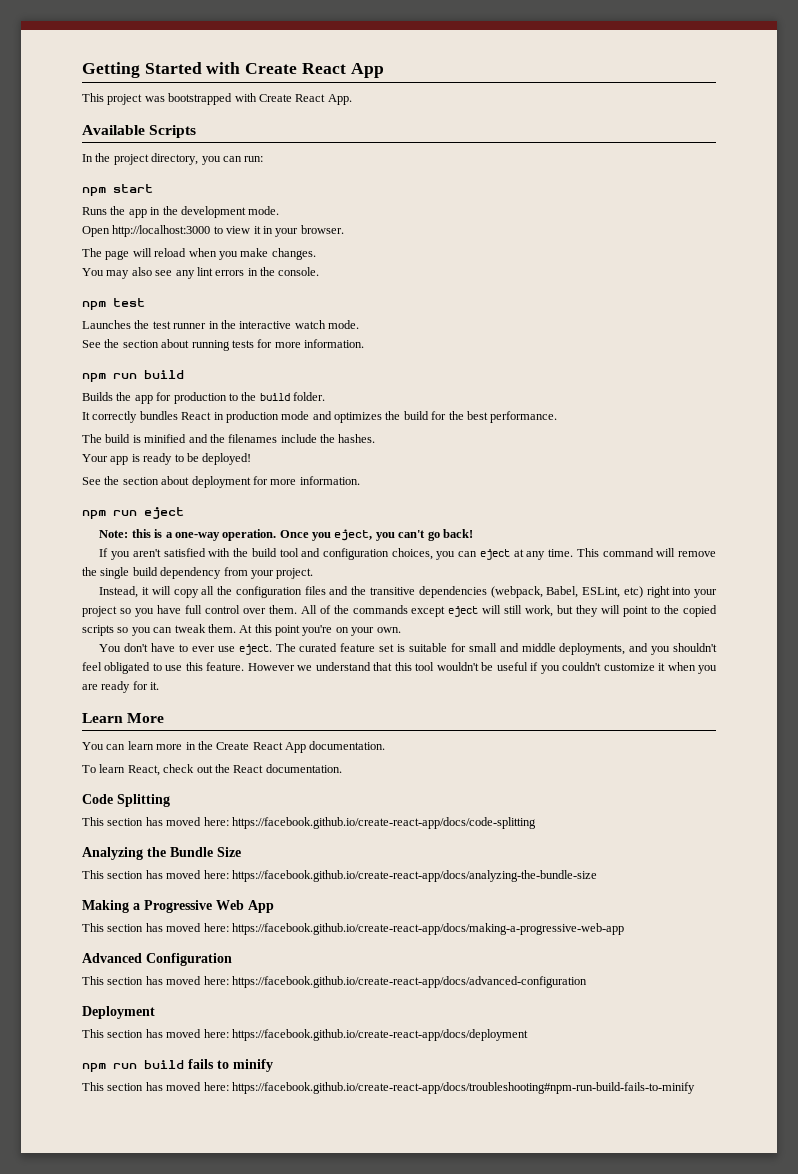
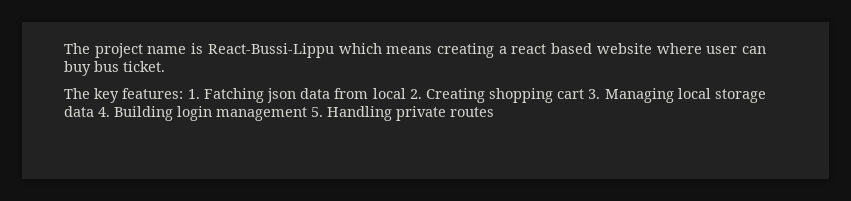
- Getting Started with Create React App
- This project was bootstrapped with Create React App.
- Available Scripts
- In the project directory, you can run:
- npm start
- Runs the app in the development mode.
- Open http://localhost:3000 to view it in your browser.
- The page will reload when you make changes.
- You may also see any lint errors in the console.
- npm test
- Launches the test runner in the interactive watch mode.
- See the section about running tests for more information.
- npm run build
- Builds the app for production to the build folder.
- It correctly bundles React in production mode and optimizes the build for the best performance.
- The build is minified and the filenames include the hashes.
- Your app is ready to be deployed!
- See the section about deployment for more information.
- npm run eject
- Note: this is a one-way operation. Once you eject, you can't go back!
- If you aren't satisfied with the build tool and configuration choices, you can eject at any time. This command will remove the single build dependency from your project.
- Instead, it will copy all the configuration files and the transitive dependencies (webpack, Babel, ESLint, etc) right into your project so you have full control over them. All of the commands except eject will still work, but they will point to the copied scripts so you can tweak them. At this point you're on your own.
- You don't have to ever use eject. The curated feature set is suitable for small and middle deployments, and you shouldn't feel obligated to use this feature. However we understand that this tool wouldn't be useful if you couldn't customize it when you are ready for it.
- Learn More
- You can learn more in the Create React App documentation.
- To learn React, check out the React documentation.
- Code Splitting
- This section has moved here: https://facebook.github.io/create-react-app/docs/code-splitting
- Analyzing the Bundle Size
- This section has moved here: https://facebook.github.io/create-react-app/docs/analyzing-the-bundle-size
- Making a Progressive Web App
- This section has moved here: https://facebook.github.io/create-react-app/docs/making-a-progressive-web-app
- Advanced Configuration
- This section has moved here: https://facebook.github.io/create-react-app/docs/advanced-configuration
- Deployment
- This section has moved here: https://facebook.github.io/create-react-app/docs/deployment
- npm run build fails to minify
- This section has moved here: https://facebook.github.io/create-react-app/docs/troubleshooting#npm-run-build-fails-to-minify
+ The project name is React-Bussi-Lippu which means creating a react based website where user can buy bus ticket.
+ The key features: 1. Fatching json data from local 2. Creating shopping cart 3. Managing local storage data 4. Building login management 5. Handling private routes

